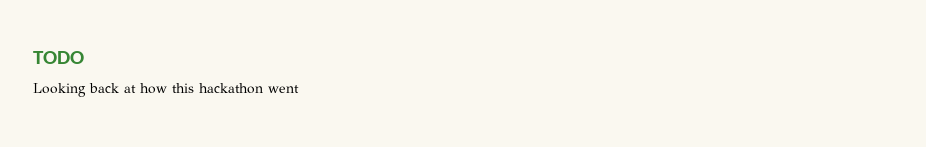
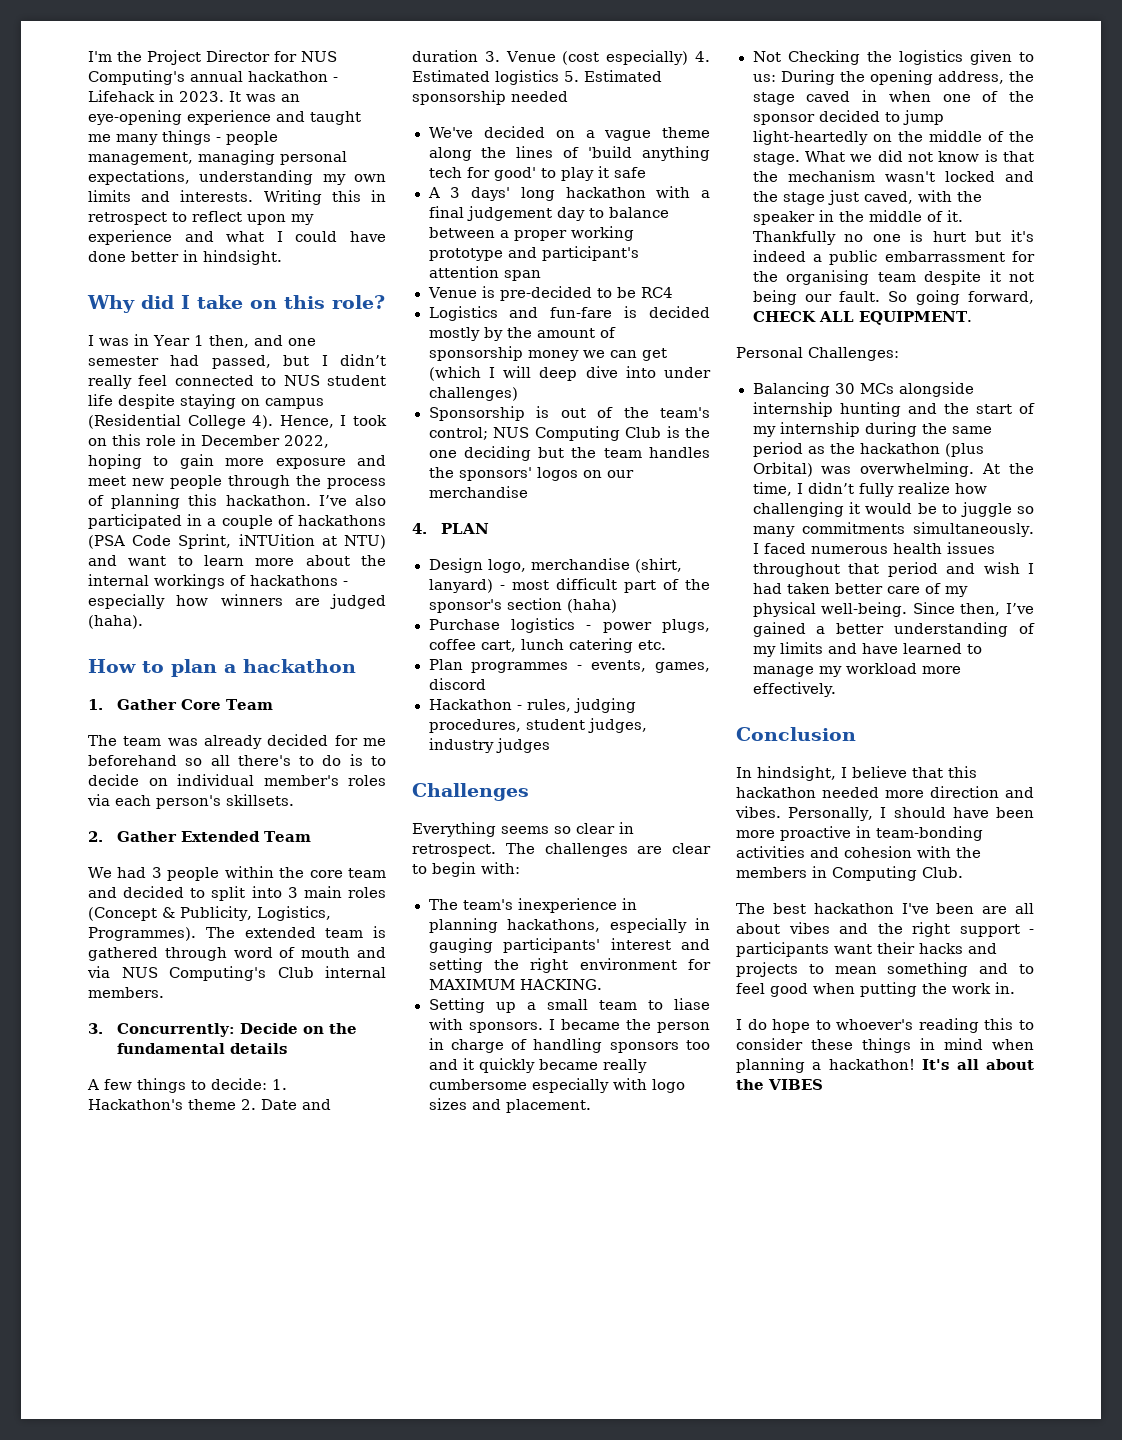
- TODO
- Looking back at how this hackathon went
+ I'm the Project Director for NUS Computing's annual hackathon - Lifehack in 2023. It was an eye-opening experience and taught me many things - people management, managing personal expectations, understanding my own limits and interests. Writing this in retrospect to reflect upon my experience and what I could have done better in hindsight.
+ Why did I take on this role?
+ I was in Year 1 then, and one semester had passed, but I didn’t really feel connected to NUS student life despite staying on campus (Residential College 4). Hence, I took on this role in December 2022, hoping to gain more exposure and meet new people through the process of planning this hackathon. I’ve also participated in a couple of hackathons (PSA Code Sprint, iNTUition at NTU) and want to learn more about the internal workings of hackathons - especially how winners are judged (haha).
+ How to plan a hackathon
+ 1. Gather Core Team
+ The team was already decided for me beforehand so all there's to do is to decide on individual member's roles via each person's skillsets.
+ 2. Gather Extended Team
+ We had 3 people within the core team and decided to split into 3 main roles (Concept & Publicity, Logistics, Programmes). The extended team is gathered through word of mouth and via NUS Computing's Club internal members.
+ 3. Concurrently: Decide on the fundamental details
+ A few things to decide: 1. Hackathon's theme 2. Date and duration 3. Venue (cost especially) 4. Estimated logistics 5. Estimated sponsorship needed
+ We've decided on a vague theme along the lines of 'build anything tech for good' to play it safe
+ A 3 days' long hackathon with a final judgement day to balance between a proper working prototype and participant's attention span
+ Venue is pre-decided to be RC4
+ Logistics and fun-fare is decided mostly by the amount of sponsorship money we can get (which I will deep dive into under challenges)
+ Sponsorship is out of the team's control; NUS Computing Club is the one deciding but the team handles the sponsors' logos on our merchandise
+ 4. PLAN
+ Design logo, merchandise (shirt, lanyard) - most difficult part of the sponsor's section (haha)
+ Purchase logistics - power plugs, coffee cart, lunch catering etc.
+ Plan programmes - events, games, discord
+ Hackathon - rules, judging procedures, student judges, industry judges
+ Challenges
+ Everything seems so clear in retrospect. The challenges are clear to begin with:
+ The team's inexperience in planning hackathons, especially in gauging participants' interest and setting the right environment for MAXIMUM HACKING.
+ Setting up a small team to liase with sponsors. I became the person in charge of handling sponsors too and it quickly became really cumbersome especially with logo sizes and placement.
+ Not Checking the logistics given to us: During the opening address, the stage caved in when one of the sponsor decided to jump light-heartedly on the middle of the stage. What we did not know is that the mechanism wasn't locked and the stage just caved, with the speaker in the middle of it. Thankfully no one is hurt but it's indeed a public embarrassment for the organising team despite it not being our fault. So going forward, CHECK ALL EQUIPMENT.
+ Personal Challenges:
+ Balancing 30 MCs alongside internship hunting and the start of my internship during the same period as the hackathon (plus Orbital) was overwhelming. At the time, I didn’t fully realize how challenging it would be to juggle so many commitments simultaneously. I faced numerous health issues throughout that period and wish I had taken better care of my physical well-being. Since then, I’ve gained a better understanding of my limits and have learned to manage my workload more effectively.
+ Conclusion
+ In hindsight, I believe that this hackathon needed more direction and vibes. Personally, I should have been more proactive in team-bonding activities and cohesion with the members in Computing Club.
+ The best hackathon I've been are all about vibes and the right support - participants want their hacks and projects to mean something and to feel good when putting the work in.
+ I do hope to whoever's reading this to consider these things in mind when planning a hackathon! It's all about the VIBES

